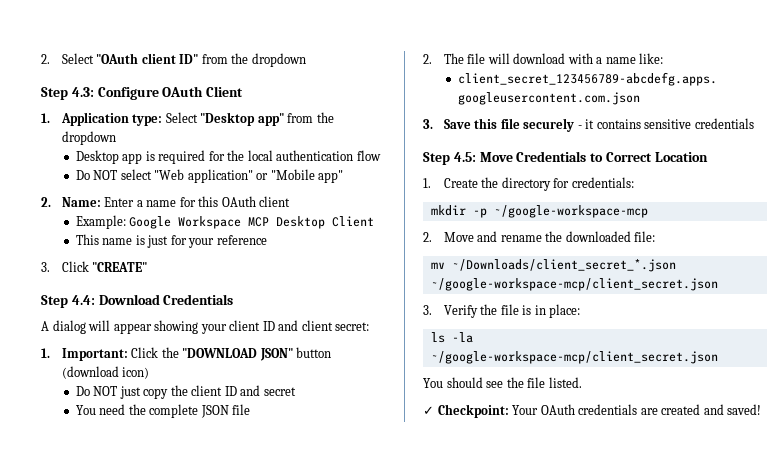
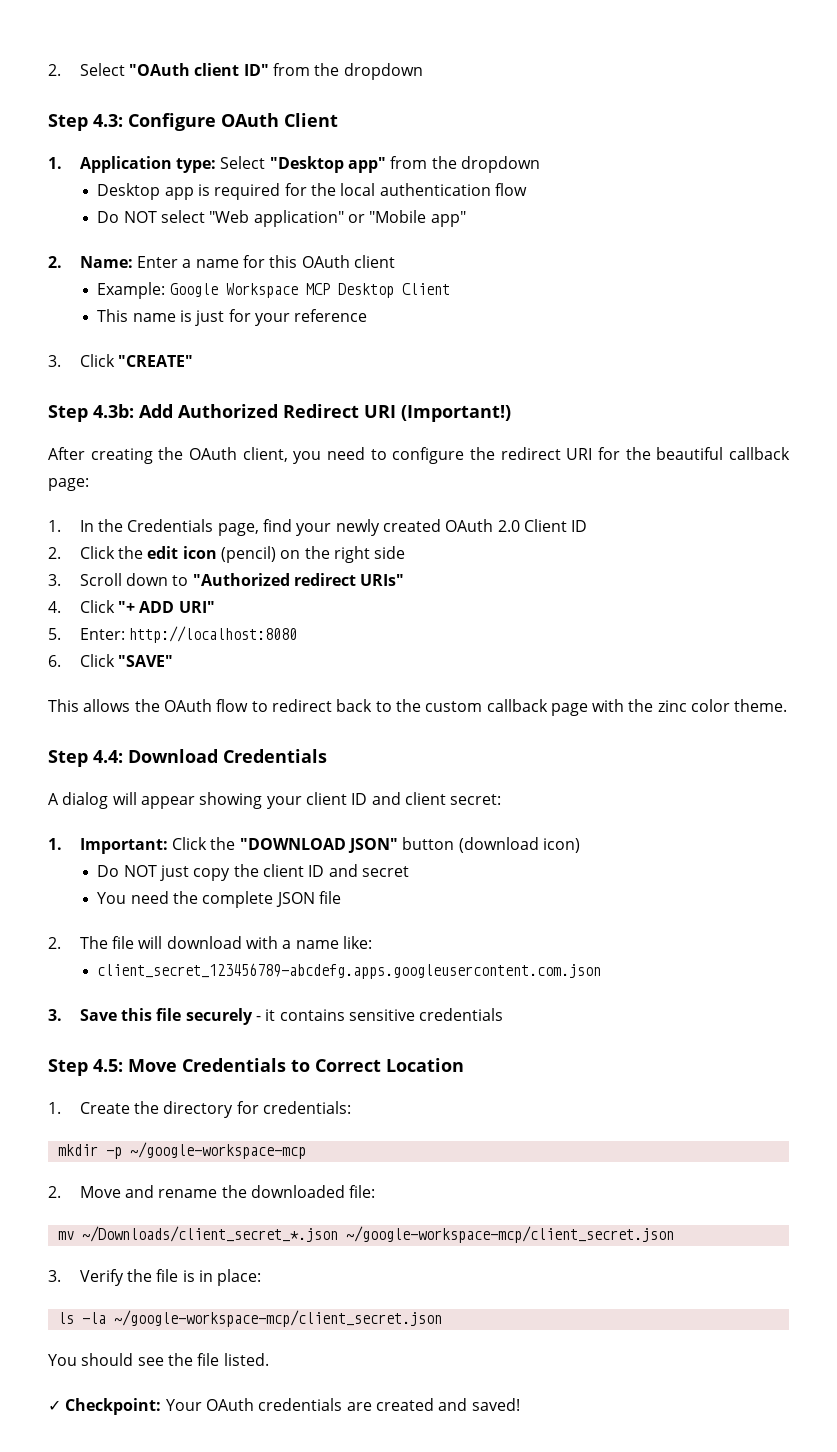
+ Step 4.3b: Add Authorized Redirect URI (Important!)
+ After creating the OAuth client, you need to configure the redirect URI for the beautiful callback page:
+ 1. In the Credentials page, find your newly created OAuth 2.0 Client ID
+ 2. Click the edit icon (pencil) on the right side
+ 3. Scroll down to "Authorized redirect URIs"
+ 4. Click "+ ADD URI"
+ 5. Enter: http://localhost:8080
+ 6. Click "SAVE"
+ This allows the OAuth flow to redirect back to the custom callback page with the zinc color theme.

